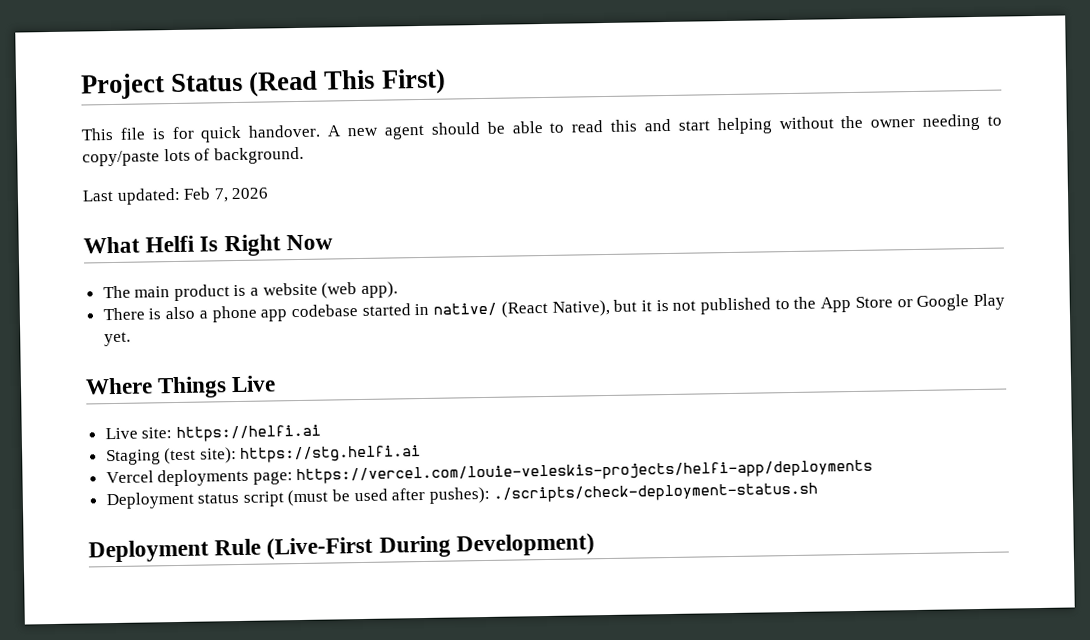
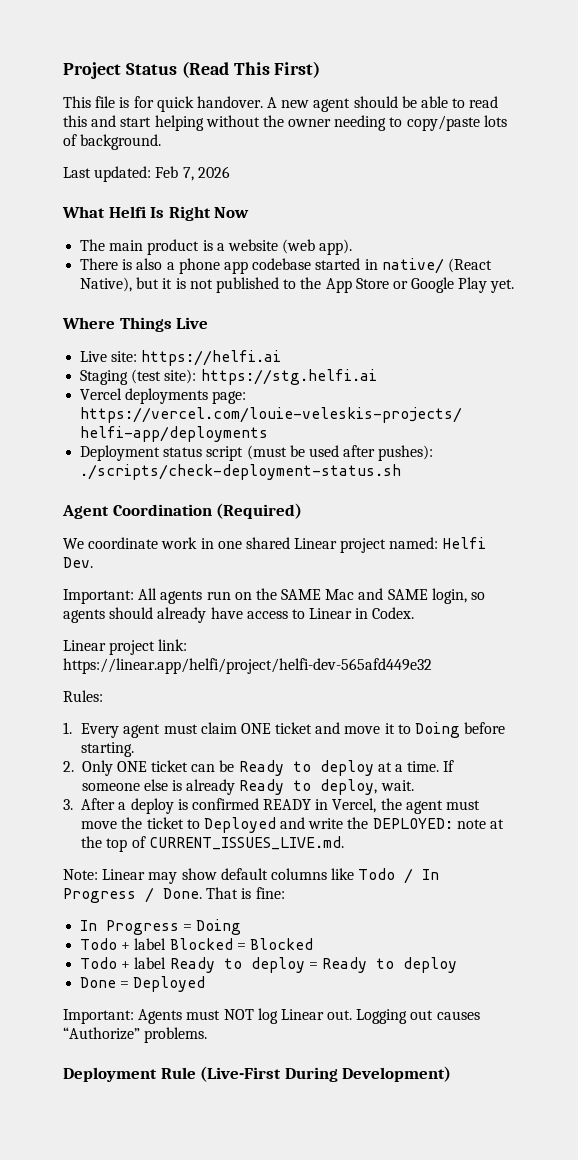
+ Agent Coordination (Required)
+ We coordinate work in one shared Linear project named: Helfi Dev.
+ Important: All agents run on the SAME Mac and SAME login, so agents should already have access to Linear in Codex.
+ Linear project link: https://linear.app/helfi/project/helfi-dev-565afd449e32
+ Rules:
+ 1. Every agent must claim ONE ticket and move it to Doing before starting.
+ 2. Only ONE ticket can be Ready to deploy at a time. If someone else is already Ready to deploy, wait.
+ 3. After a deploy is confirmed READY in Vercel, the agent must move the ticket to Deployed and write the DEPLOYED: note at the top of CURRENT_ISSUES_LIVE.md.
+ Note: Linear may show default columns like Todo / In Progress / Done. That is fine:
+ In Progress = Doing
+ Todo + label Blocked = Blocked
+ Todo + label Ready to deploy = Ready to deploy
+ Done = Deployed
+ Important: Agents must NOT log Linear out. Logging out causes “Authorize” problems.

